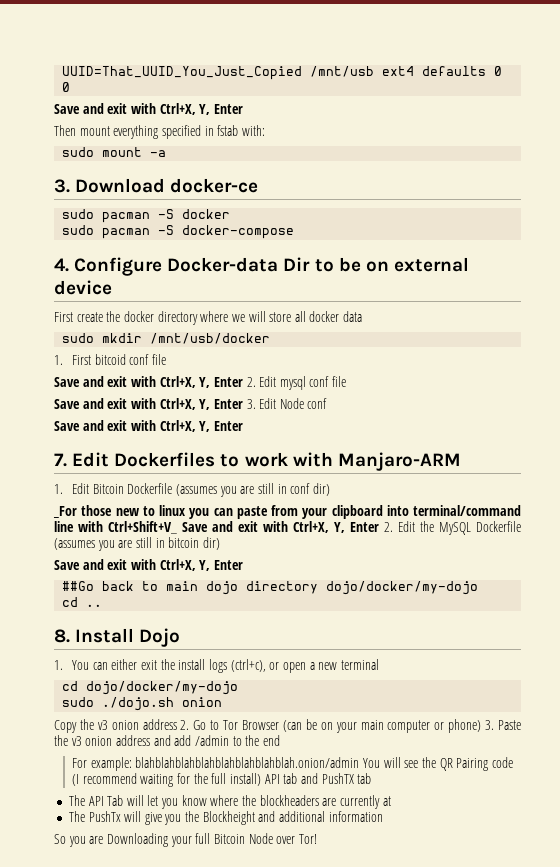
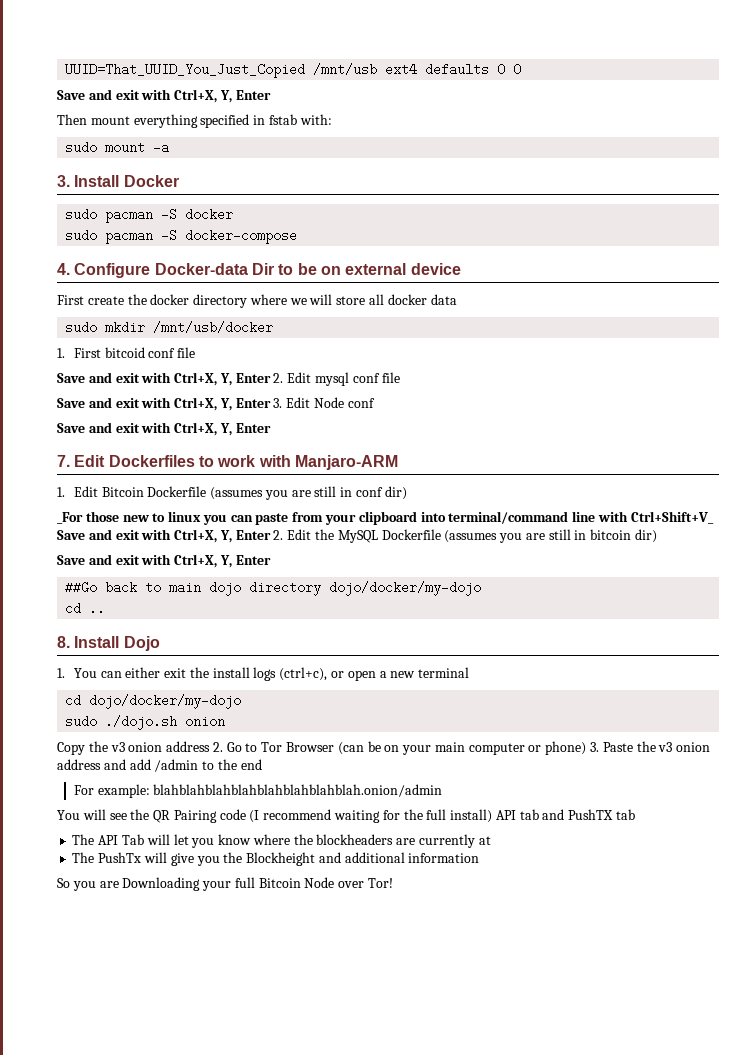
- 3. Download docker-ce
+ 3. Install Docker
- For example: blahblahblahblahblahblahblahblah.onion/admin You will see the QR Pairing code (I recommend waiting for the full install) API tab and PushTX tab
+ For example: blahblahblahblahblahblahblahblah.onion/admin
+ You will see the QR Pairing code (I recommend waiting for the full install) API tab and PushTX tab

